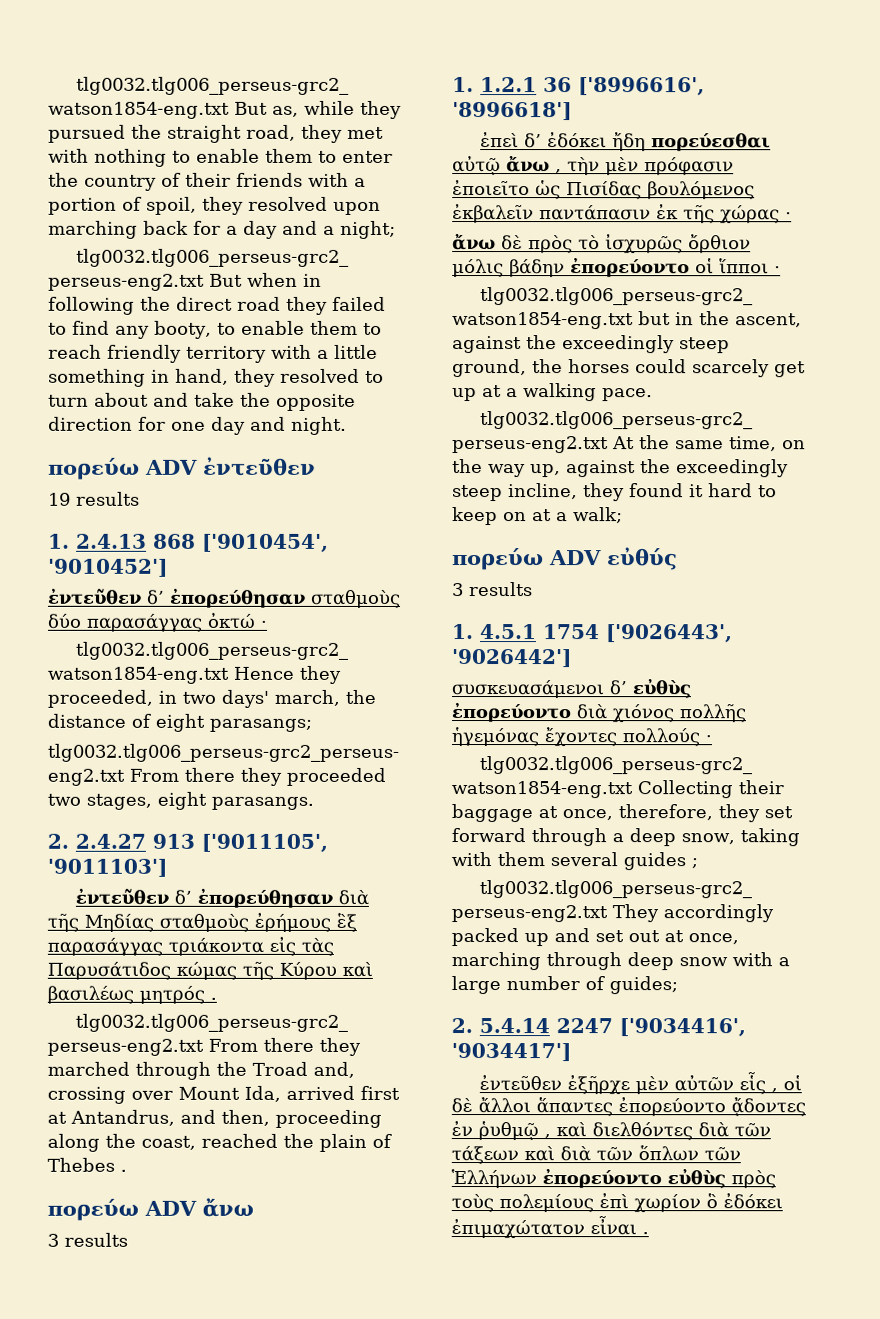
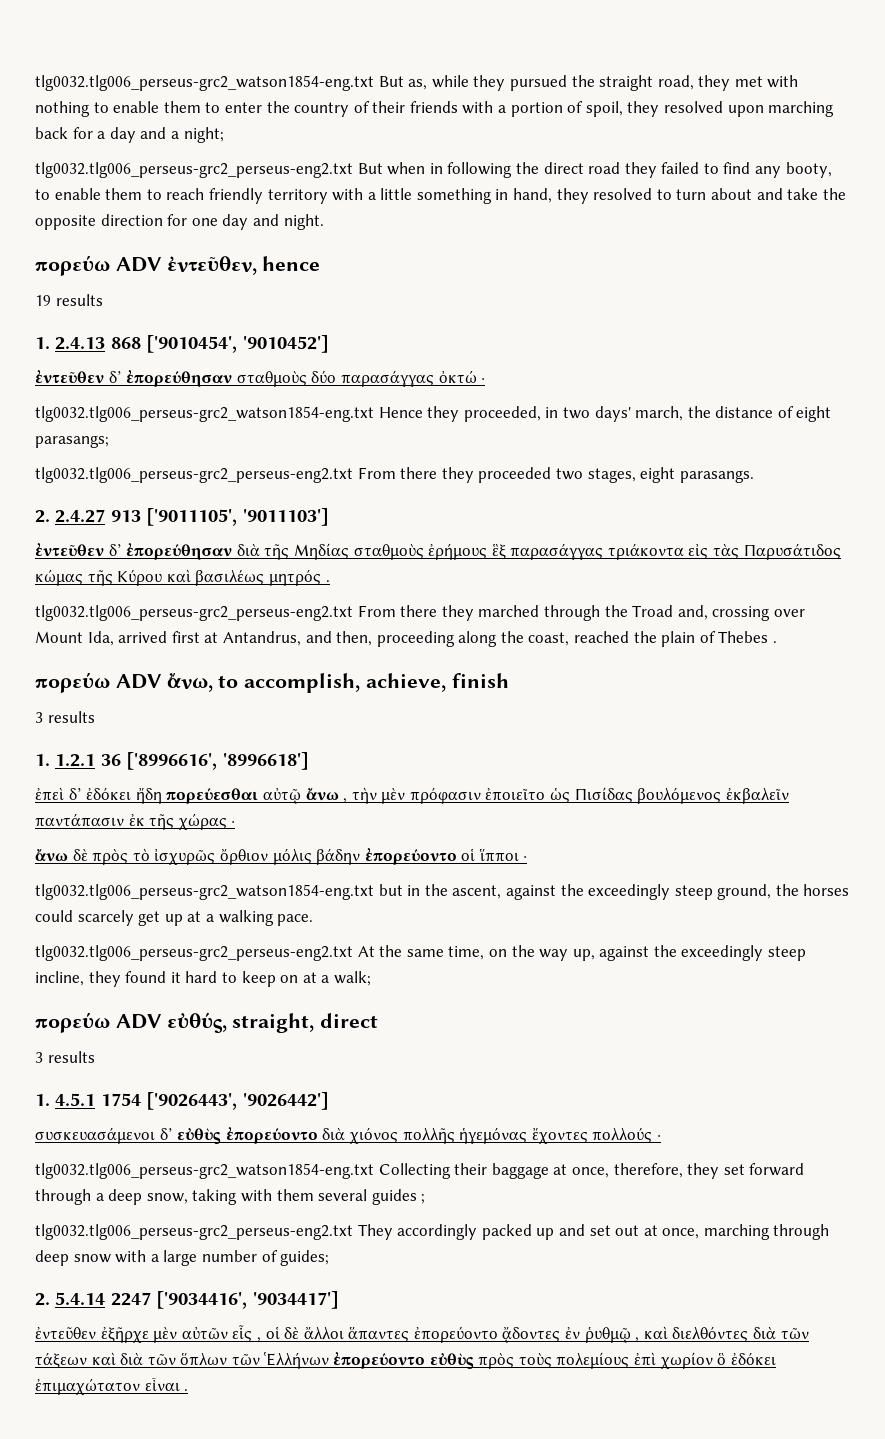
- πορεύω ADV ἐντεῦθεν
+ πορεύω ADV ἐντεῦθεν, hence
- πορεύω ADV ἄνω
+ πορεύω ADV ἄνω, to accomplish, achieve, finish
- πορεύω ADV εὐθύς
+ πορεύω ADV εὐθύς, straight, direct

